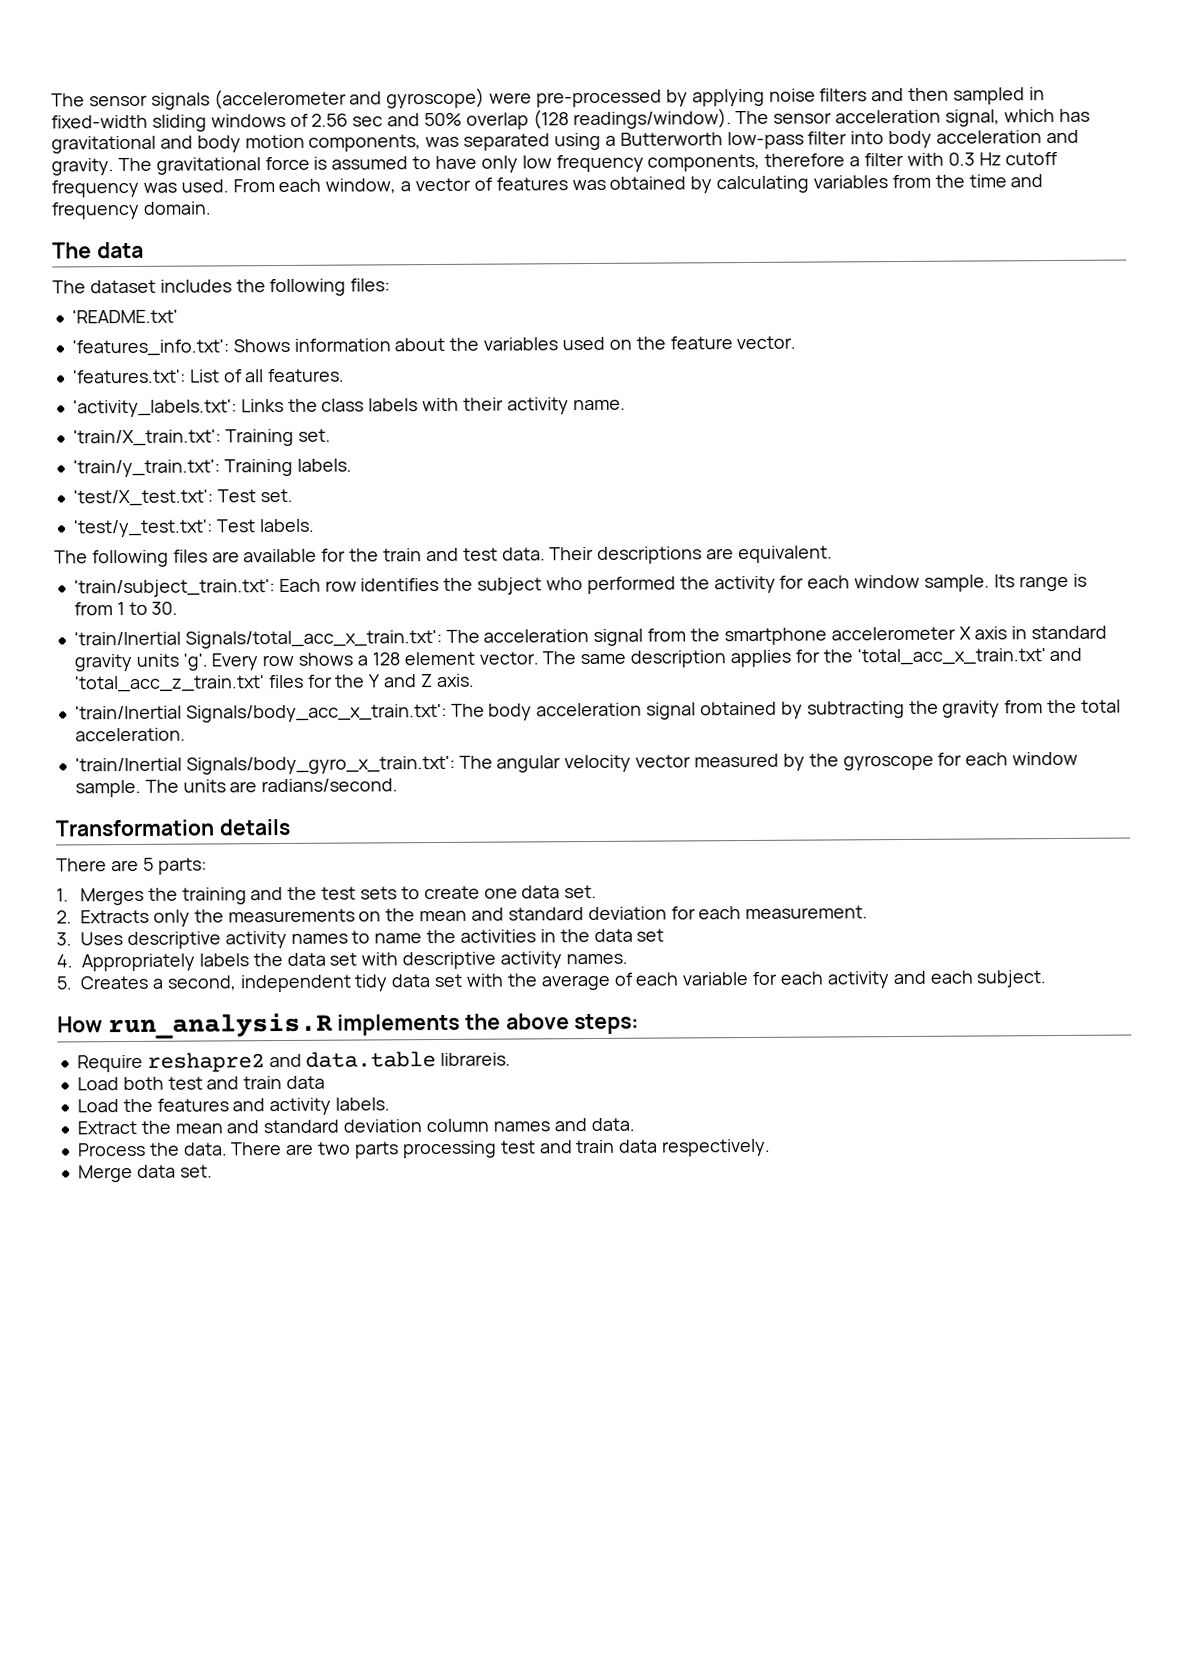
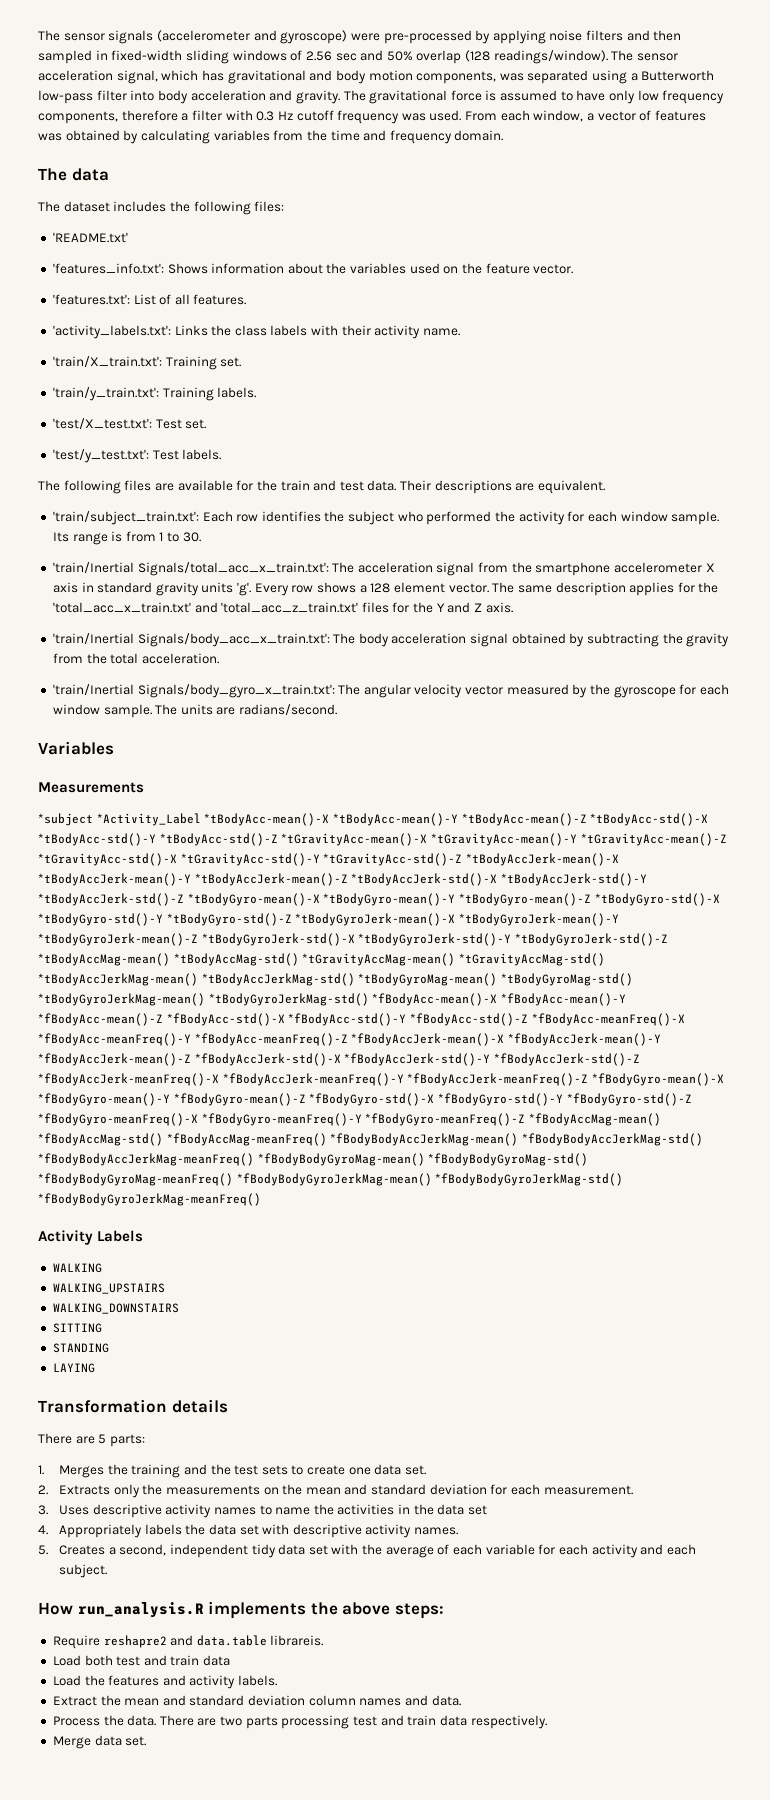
+ Variables
+ Measurements
+ *subject *Activity_Label *tBodyAcc-mean()-X *tBodyAcc-mean()-Y *tBodyAcc-mean()-Z *tBodyAcc-std()-X *tBodyAcc-std()-Y *tBodyAcc-std()-Z *tGravityAcc-mean()-X *tGravityAcc-mean()-Y *tGravityAcc-mean()-Z *tGravityAcc-std()-X *tGravityAcc-std()-Y *tGravityAcc-std()-Z *tBodyAccJerk-mean()-X *tBodyAccJerk-mean()-Y *tBodyAccJerk-mean()-Z *tBodyAccJerk-std()-X *tBodyAccJerk-std()-Y *tBodyAccJerk-std()-Z *tBodyGyro-mean()-X *tBodyGyro-mean()-Y *tBodyGyro-mean()-Z *tBodyGyro-std()-X *tBodyGyro-std()-Y *tBodyGyro-std()-Z *tBodyGyroJerk-mean()-X *tBodyGyroJerk-mean()-Y *tBodyGyroJerk-mean()-Z *tBodyGyroJerk-std()-X *tBodyGyroJerk-std()-Y *tBodyGyroJerk-std()-Z *tBodyAccMag-mean() *tBodyAccMag-std() *tGravityAccMag-mean() *tGravityAccMag-std() *tBodyAccJerkMag-mean() *tBodyAccJerkMag-std() *tBodyGyroMag-mean() *tBodyGyroMag-std() *tBodyGyroJerkMag-mean() *tBodyGyroJerkMag-std() *fBodyAcc-mean()-X *fBodyAcc-mean()-Y *fBodyAcc-mean()-Z *fBodyAcc-std()-X *fBodyAcc-std()-Y *fBodyAcc-std()-Z *fBodyAcc-meanFreq()-X *fBodyAcc-meanFreq()-Y *fBodyAcc-meanFreq()-Z *fBodyAccJerk-mean()-X *fBodyAccJerk-mean()-Y *fBodyAccJerk-mean()-Z *fBodyAccJerk-std()-X *fBodyAccJerk-std()-Y *fBodyAccJerk-std()-Z *fBodyAccJerk-meanFreq()-X *fBodyAccJerk-meanFreq()-Y *fBodyAccJerk-meanFreq()-Z *fBodyGyro-mean()-X *fBodyGyro-mean()-Y *fBodyGyro-mean()-Z *fBodyGyro-std()-X *fBodyGyro-std()-Y *fBodyGyro-std()-Z *fBodyGyro-meanFreq()-X *fBodyGyro-meanFreq()-Y *fBodyGyro-meanFreq()-Z *fBodyAccMag-mean() *fBodyAccMag-std() *fBodyAccMag-meanFreq() *fBodyBodyAccJerkMag-mean() *fBodyBodyAccJerkMag-std() *fBodyBodyAccJerkMag-meanFreq() *fBodyBodyGyroMag-mean() *fBodyBodyGyroMag-std() *fBodyBodyGyroMag-meanFreq() *fBodyBodyGyroJerkMag-mean() *fBodyBodyGyroJerkMag-std() *fBodyBodyGyroJerkMag-meanFreq()
+ Activity Labels
+ WALKING
+ WALKING_UPSTAIRS
+ WALKING_DOWNSTAIRS
+ SITTING
+ STANDING
+ LAYING

